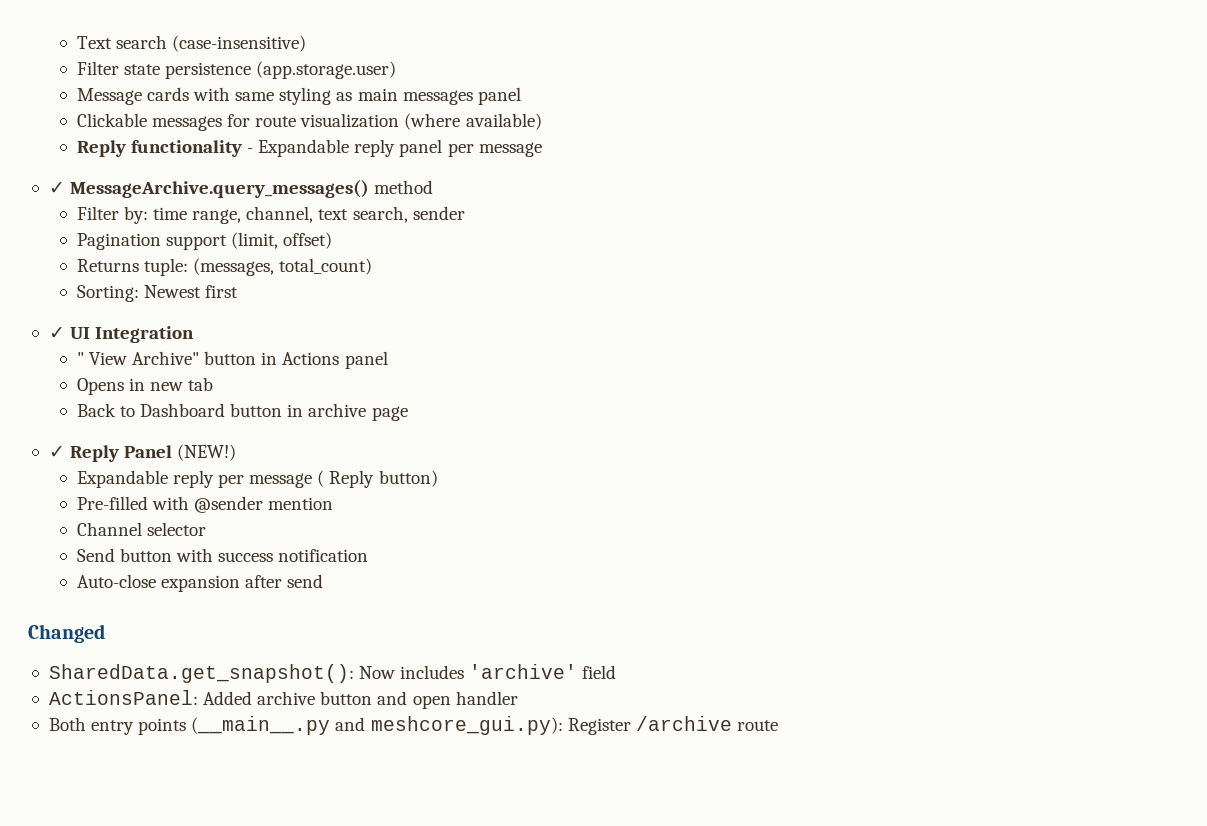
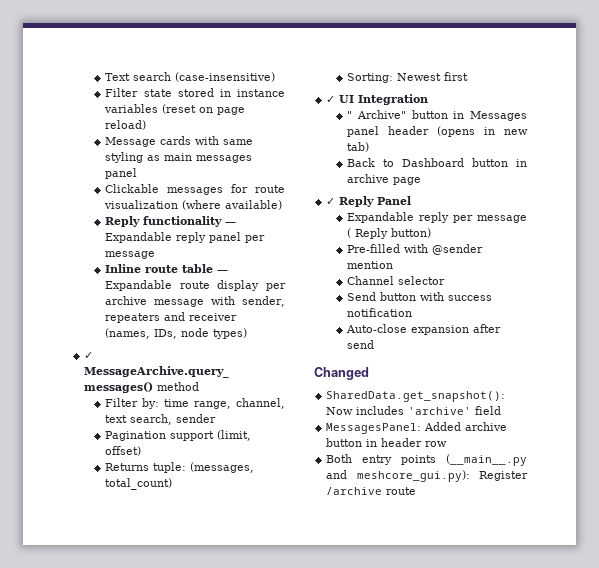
- Filter state persistence (app.storage.user)
+ Filter state stored in instance variables (reset on page reload)
- Reply functionality - Expandable reply panel per message
+ Reply functionality — Expandable reply panel per message
+ Inline route table — Expandable route display per archive message with sender, repeaters and receiver (names, IDs, node types)
- " View Archive" button in Actions panel
- Opens in new tab
+ " Archive" button in Messages panel header (opens in new tab)
- ✓ Reply Panel (NEW!)
+ ✓ Reply Panel
- ActionsPanel: Added archive button and open handler
+ MessagesPanel: Added archive button in header row

